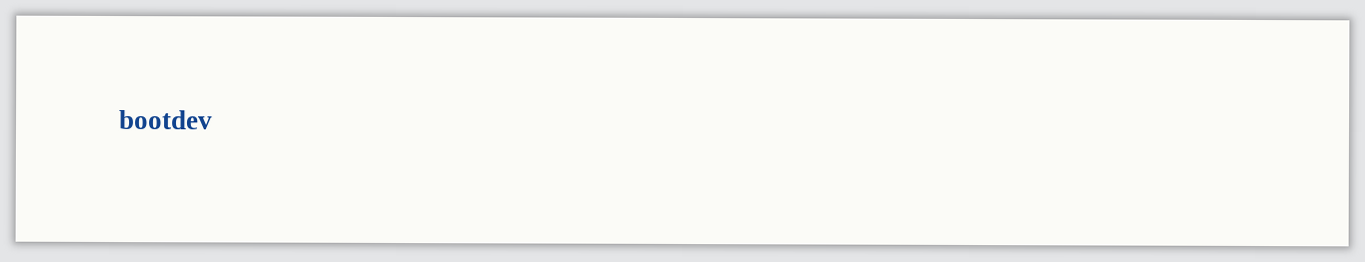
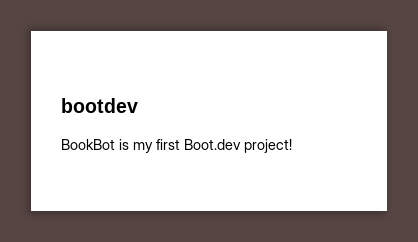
+ BookBot is my first Boot.dev project!

